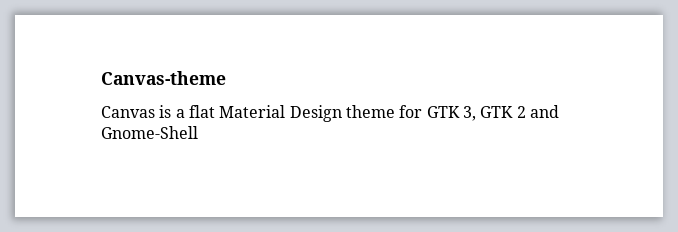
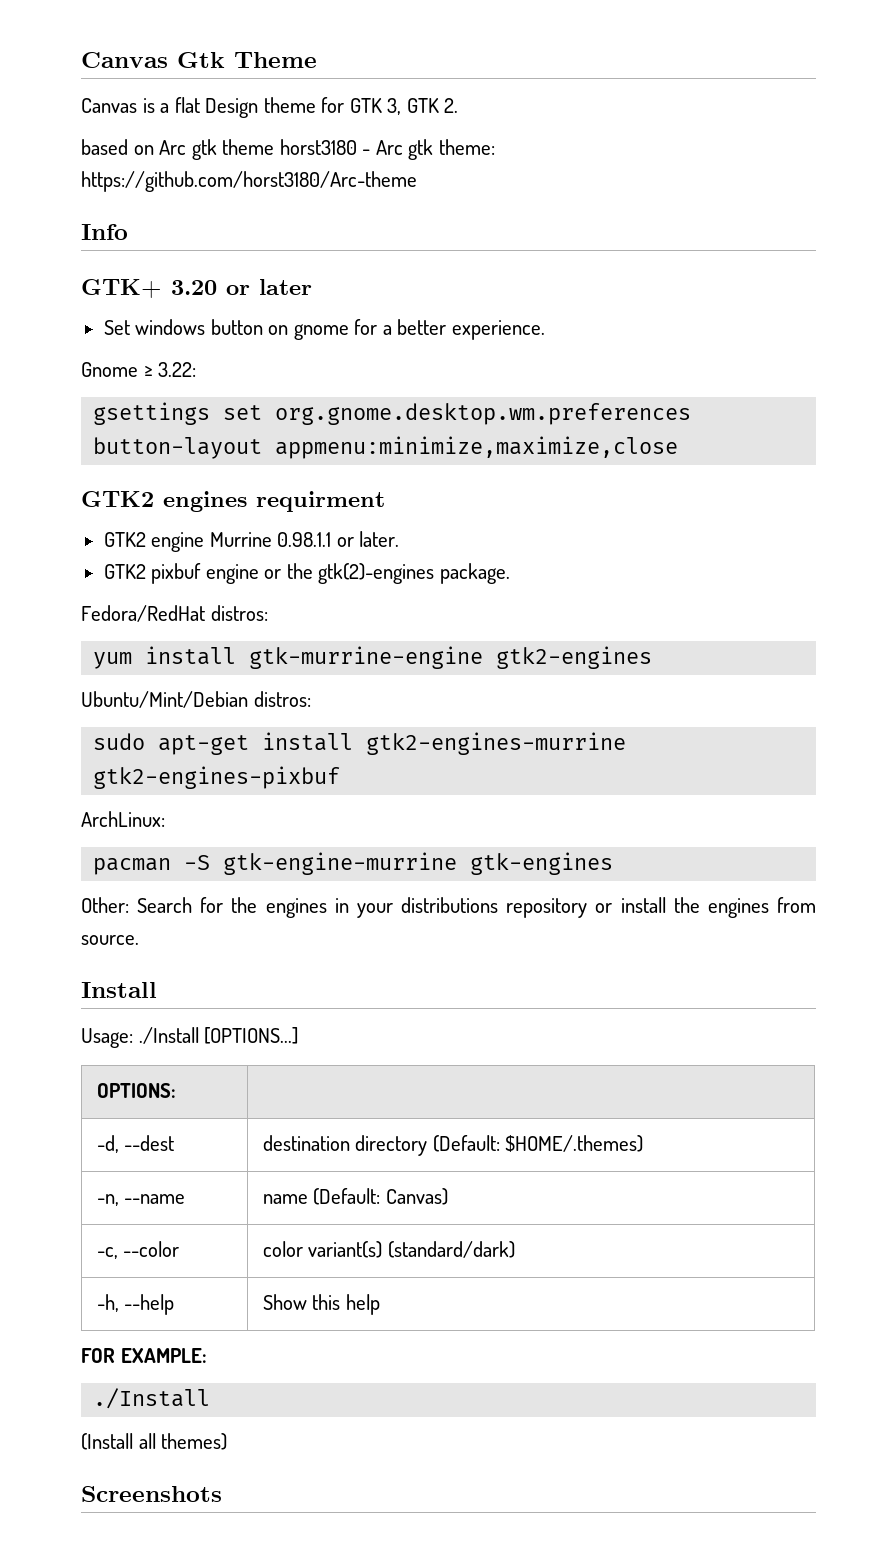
- Canvas-theme
+ Canvas Gtk Theme
- Canvas is a flat Material Design theme for GTK 3, GTK 2 and Gnome-Shell
+ Canvas is a flat Design theme for GTK 3, GTK 2.
+ based on Arc gtk theme horst3180 - Arc gtk theme: https://github.com/horst3180/Arc-theme
+ Info
+ GTK+ 3.20 or later
+ Set windows button on gnome for a better experience.
+ Gnome ≥ 3.22:
+ gsettings set org.gnome.desktop.wm.preferences button-layout appmenu:minimize,maximize,close
+ GTK2 engines requirment
+ GTK2 engine Murrine 0.98.1.1 or later.
+ GTK2 pixbuf engine or the gtk(2)-engines package.
+ Fedora/RedHat distros:
+ yum install gtk-murrine-engine gtk2-engines
+ Ubuntu/Mint/Debian distros:
+ sudo apt-get install gtk2-engines-murrine gtk2-engines-pixbuf
+ ArchLinux:
+ pacman -S gtk-engine-murrine gtk-engines
+ Other: Search for the engines in your distributions repository or install the engines from source.
+ Install
+ Usage: ./Install [OPTIONS...]
+ OPTIONS: |
+ -d, --dest | destination directory (Default: $HOME/.themes)
+ -n, --name | name (Default: Canvas)
+ -c, --color | color variant(s) (standard/dark)
+ -h, --help | Show this help
+ FOR EXAMPLE:
+ ./Install
+ (Install all themes)
+ Screenshots

